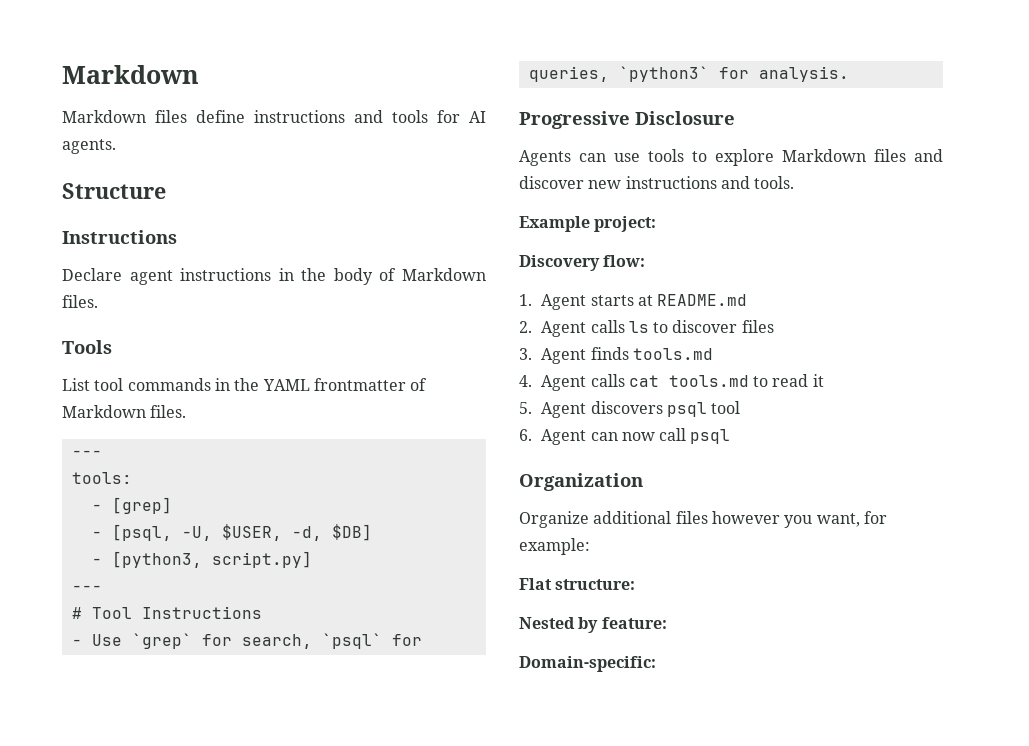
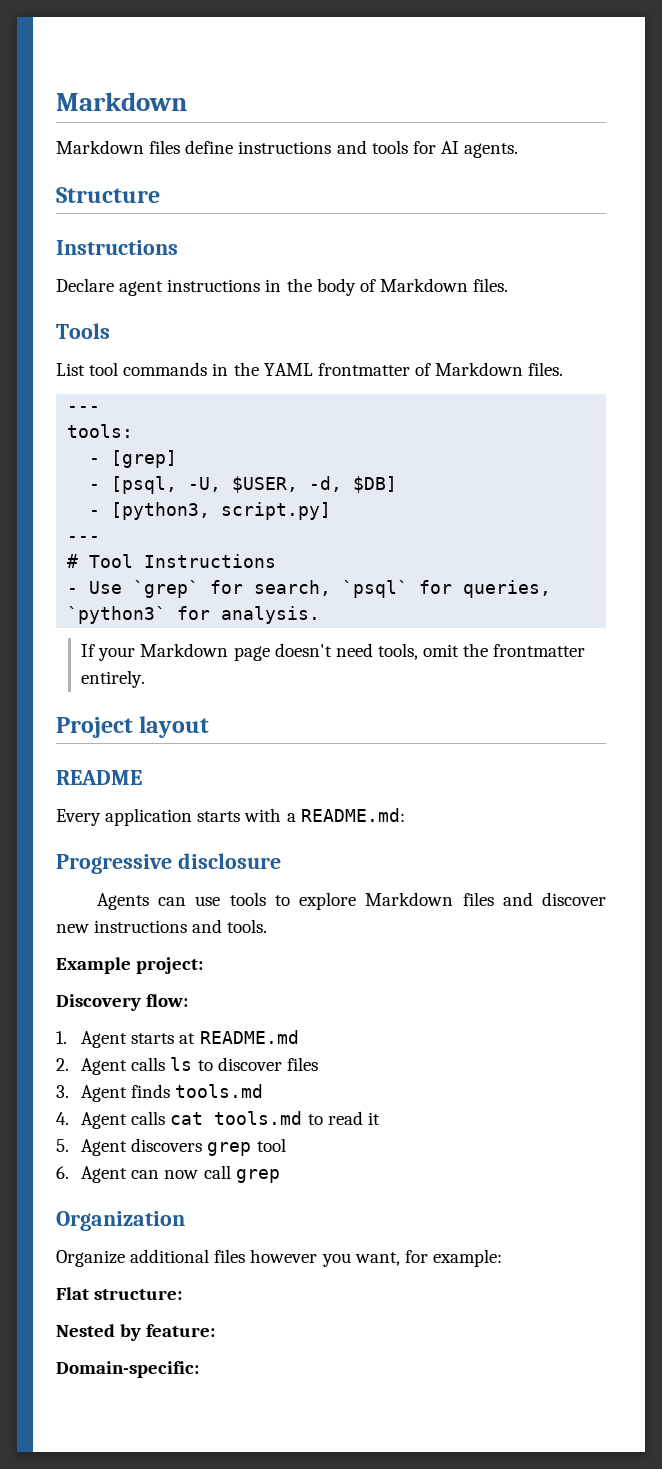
+ If your Markdown page doesn't need tools, omit the frontmatter entirely.
+ Project layout
+ README
+ Every application starts with a README.md:
- Progressive Disclosure
+ Progressive disclosure
- 5. Agent discovers psql tool
+ 5. Agent discovers grep tool
- 6. Agent can now call psql
+ 6. Agent can now call grep

